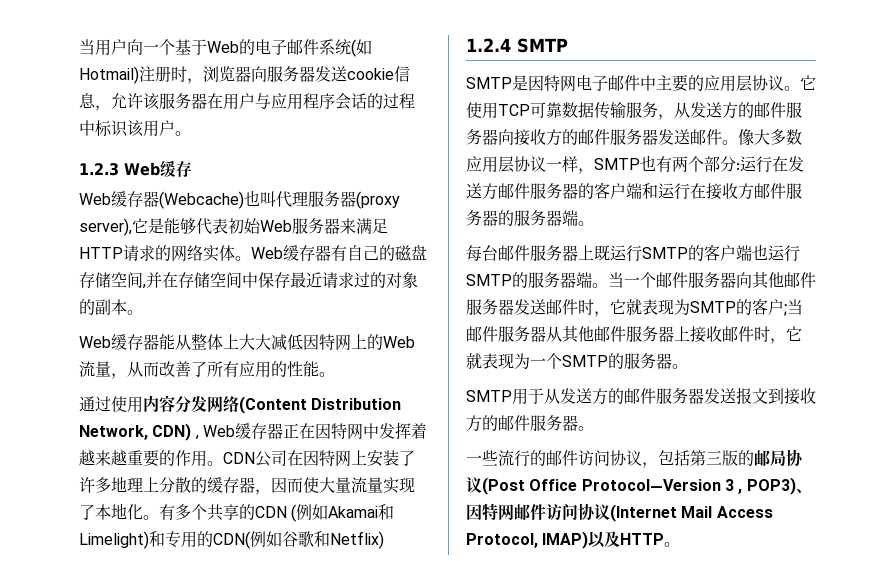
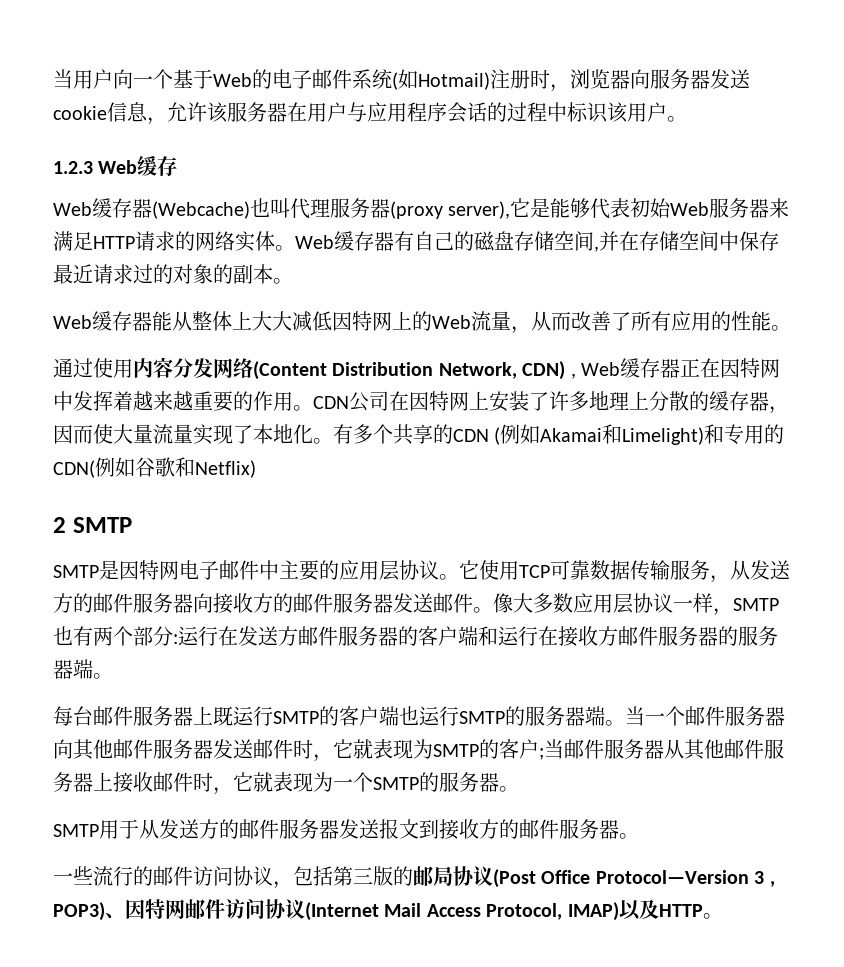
- 1.2.4 SMTP
+ 2 SMTP

